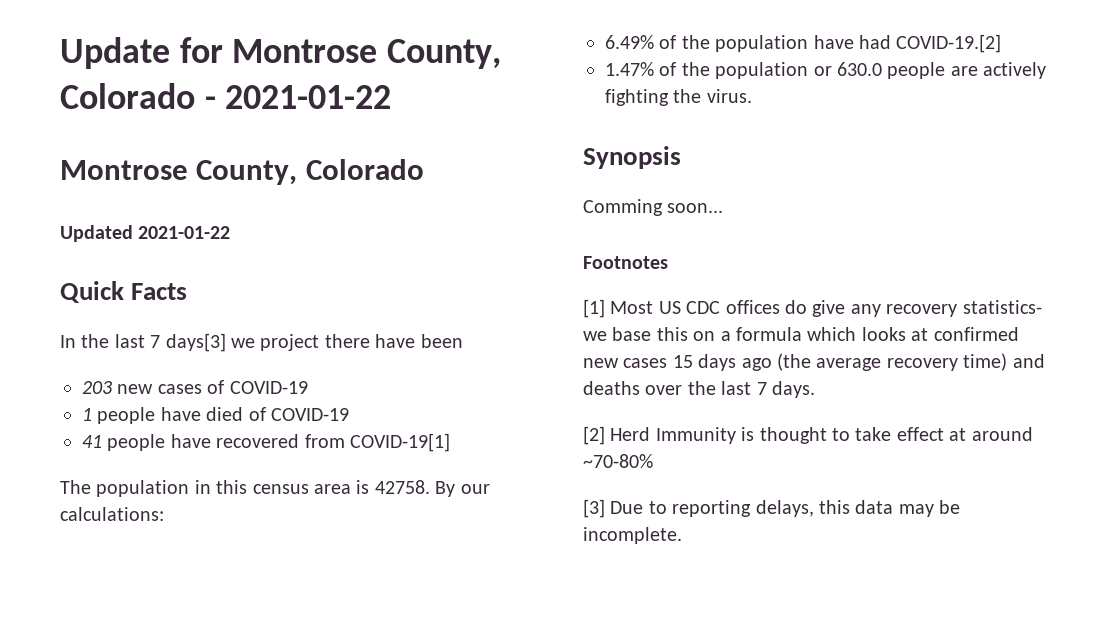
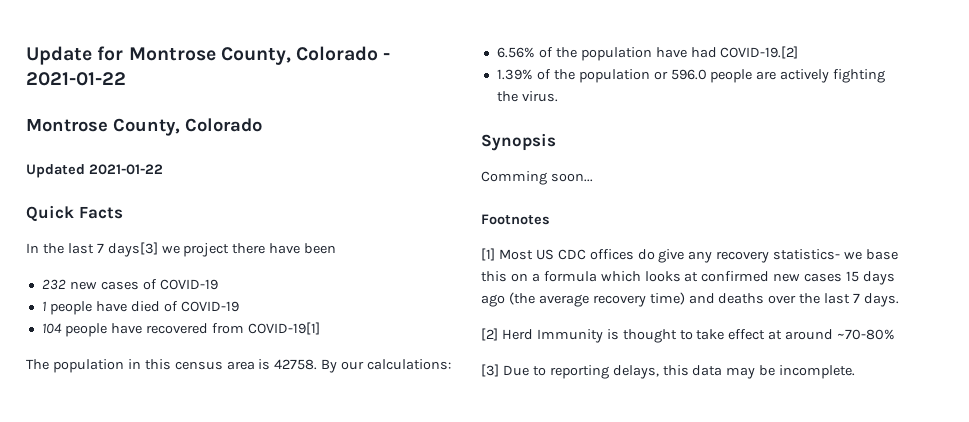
- 203 new cases of COVID-19
+ 232 new cases of COVID-19
- 41 people have recovered from COVID-19[1]
+ 104 people have recovered from COVID-19[1]
- 6.49% of the population have had COVID-19.[2]
+ 6.56% of the population have had COVID-19.[2]
- 1.47% of the population or 630.0 people are actively fighting the virus.
+ 1.39% of the population or 596.0 people are actively fighting the virus.

